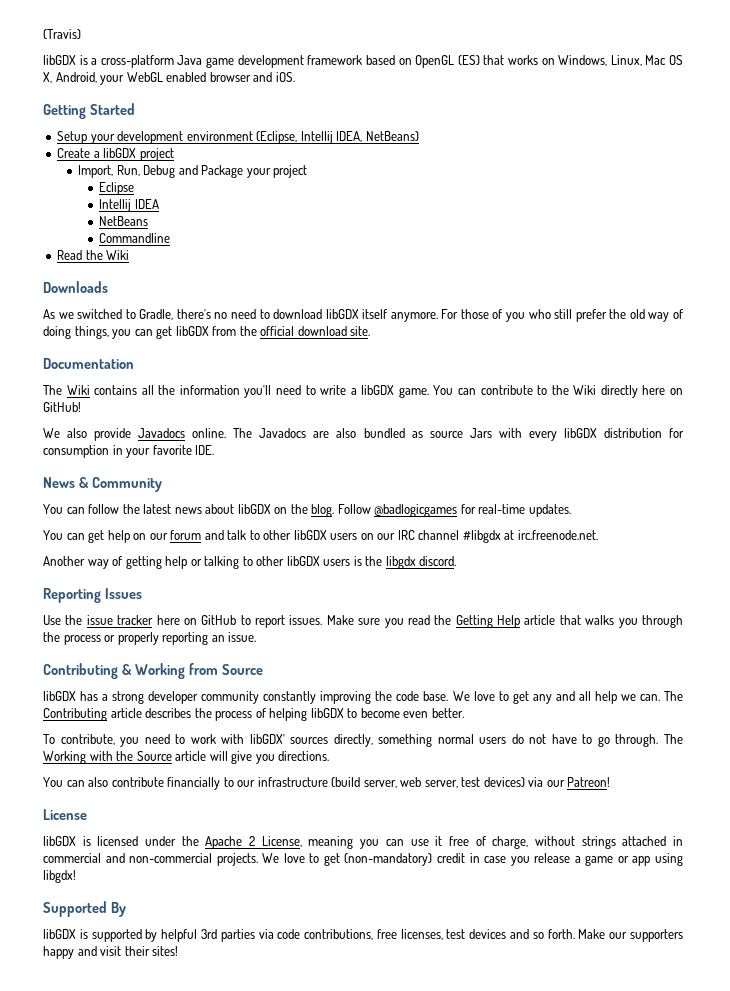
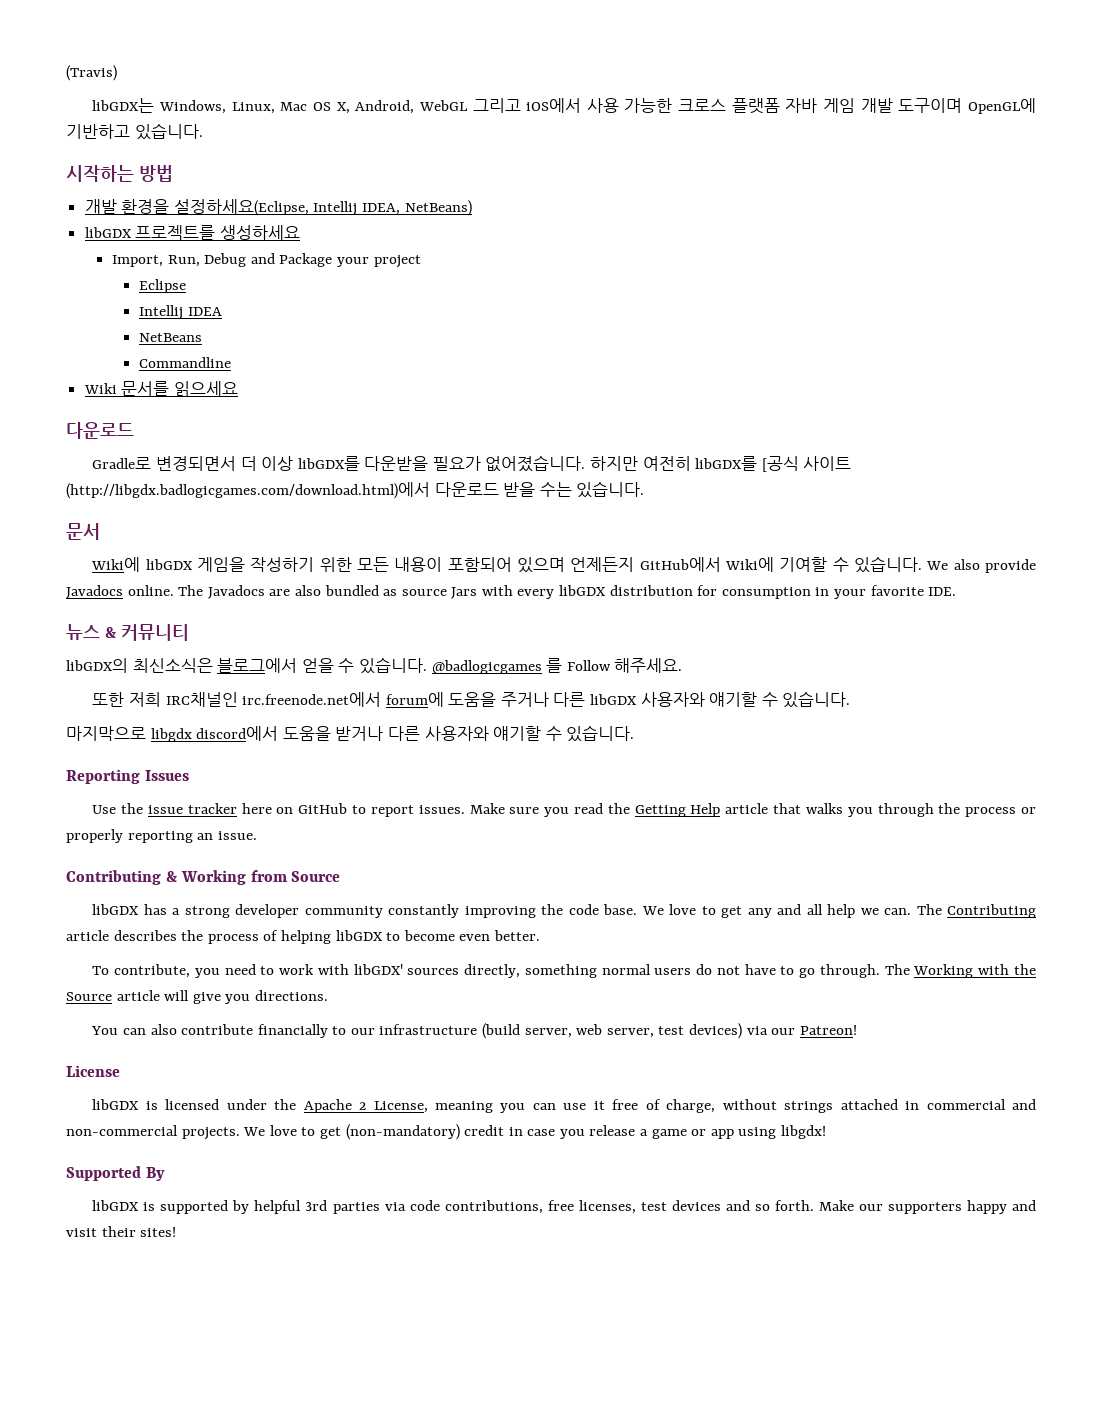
- libGDX is a cross-platform Java game development framework based on OpenGL (ES) that works on Windows, Linux, Mac OS X, Android, your WebGL enabled browser and iOS.
- Getting Started
- Setup your development environment (Eclipse, Intellij IDEA, NetBeans)
+ libGDX는 Windows, Linux, Mac OS X, Android, WebGL 그리고 iOS에서 사용 가능한 크로스 플랫폼 자바 게임 개발 도구이며 OpenGL에 기반하고 있습니다.
+ 시작하는 방법
+ 개발 환경을 설정하세요(Eclipse, Intellij IDEA, NetBeans)
- Create a libGDX project
+ libGDX 프로젝트를 생성하세요
- Read the Wiki
- Downloads
- As we switched to Gradle, there's no need to download libGDX itself anymore. For those of you who still prefer the old way of doing things, you can get libGDX from the official download site.
- Documentation
- The Wiki contains all the information you'll need to write a libGDX game. You can contribute to the Wiki directly here on GitHub!
- We also provide Javadocs online.
+ Wiki 문서를 읽으세요
+ 다운로드
+ Gradle로 변경되면서 더 이상 libGDX를 다운받을 필요가 없어졌습니다. 하지만 여전히 libGDX를 [공식 사이트 (http://libgdx.badlogicgames.com/download.html)에서 다운로드 받을 수는 있습니다.
+ 문서
+ Wiki에 libGDX 게임을 작성하기 위한 모든 내용이 포함되어 있으며 언제든지 GitHub에서 Wiki에 기여할 수 있습니다. We also provide Javadocs online.
- News & Community
- You can follow the latest news about libGDX on the blog. Follow @badlogicgames for real-time updates.
- You can get help on our forum and talk to other libGDX users on our IRC channel #libgdx at irc.freenode.net.
- Another way of getting help or talking to other libGDX users is the libgdx discord.
+ 뉴스 & 커뮤니티
+ libGDX의 최신소식은 블로그에서 얻을 수 있습니다. @badlogicgames 를 Follow 해주세요.
+ 또한 저희 IRC채널인 irc.freenode.net에서 forum에 도움을 주거나 다른 libGDX 사용자와 얘기할 수 있습니다.
+ 마지막으로 libgdx discord에서 도움을 받거나 다른 사용자와 얘기할 수 있습니다.

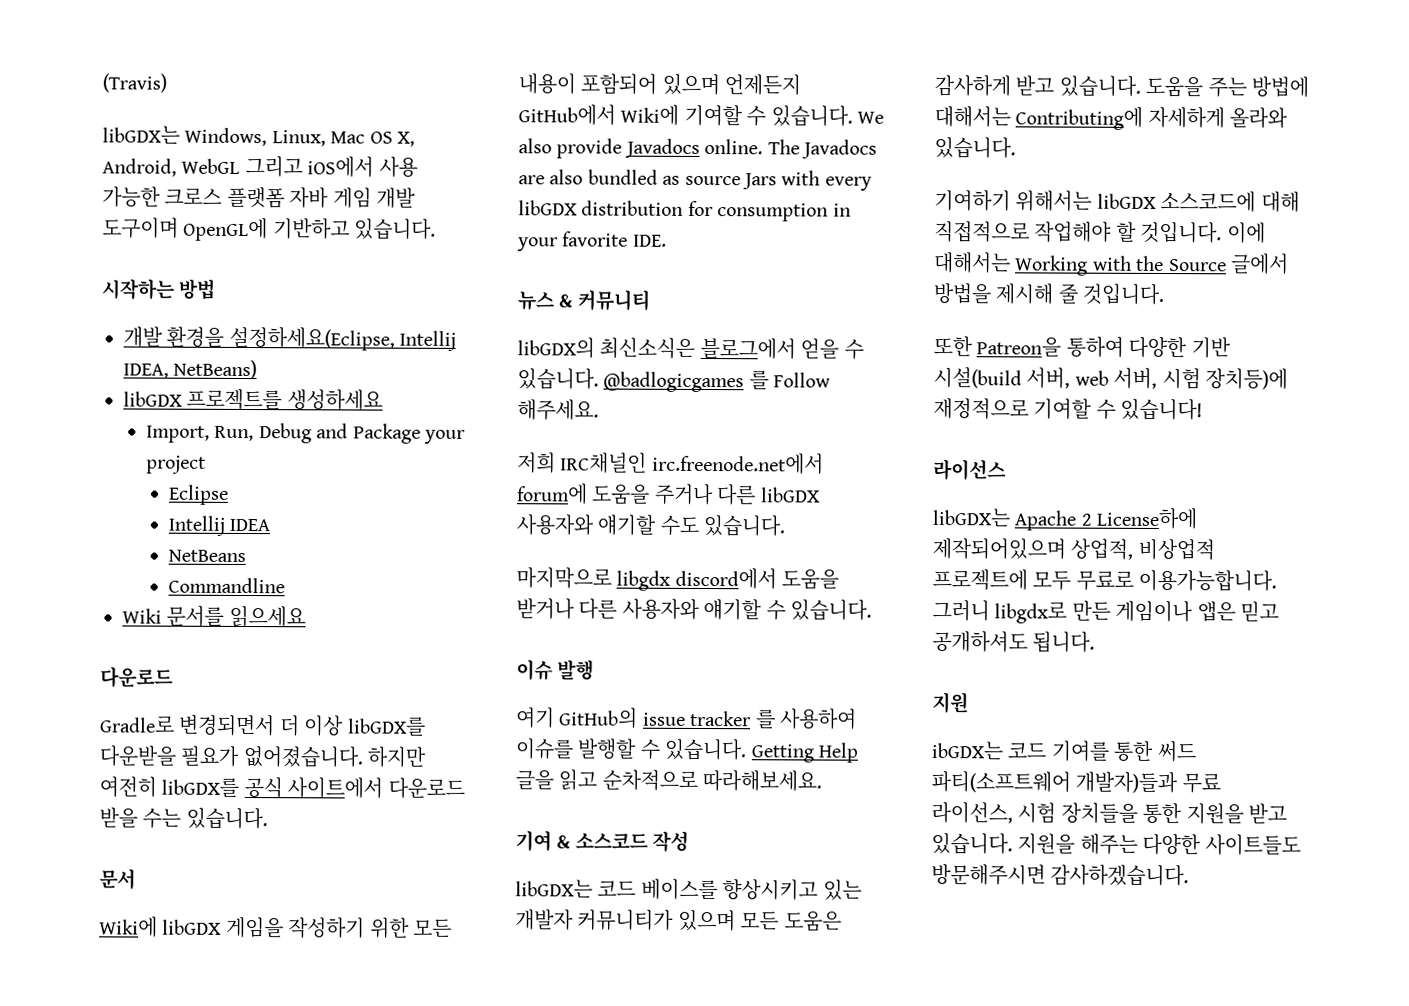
- 하지만 여전히 libGDX를 [공식 사이트 (http://libgdx.badlogicgames.com/download.html)에서 다운로드 받을 수는 있습니다.
+ 하지만 여전히 libGDX를 공식 사이트에서 다운로드 받을 수는 있습니다.
- 또한 저희 IRC채널인 irc.freenode.net에서 forum에 도움을 주거나 다른 libGDX 사용자와 얘기할 수 있습니다.
+ 저희 IRC채널인 irc.freenode.net에서 forum에 도움을 주거나 다른 libGDX 사용자와 얘기할 수도 있습니다.
- Reporting Issues
- Use the issue tracker here on GitHub to report issues. Make sure you read the Getting Help article that walks you through the process or properly reporting an issue.
- Contributing & Working from Source
- libGDX has a strong developer community constantly improving the code base. We love to get any and all help we can. The Contributing article describes the process of helping libGDX to become even better.
- To contribute, you need to work with libGDX' sources directly, something normal users do not have to go through. The Working with the Source article will give you directions.
- You can also contribute financially to our infrastructure (build server, web server, test devices) via our Patreon!
- License
- libGDX is licensed under the Apache 2 License, meaning you can use it free of charge, without strings attached in commercial and non-commercial projects. We love to get (non-mandatory) credit in case you release a game or app using libgdx!
- Supported By
- libGDX is supported by helpful 3rd parties via code contributions, free licenses, test devices and so forth. Make our supporters happy and visit their sites!
+ 이슈 발행
+ 여기 GitHub의 issue tracker 를 사용하여 이슈를 발행할 수 있습니다. Getting Help 글을 읽고 순차적으로 따라해보세요.
+ 기여 & 소스코드 작성
+ libGDX는 코드 베이스를 향상시키고 있는 개발자 커뮤니티가 있으며 모든 도움은 감사하게 받고 있습니다. 도움을 주는 방법에 대해서는 Contributing에 자세하게 올라와 있습니다.
+ 기여하기 위해서는 libGDX 소스코드에 대해 직접적으로 작업해야 할 것입니다. 이에 대해서는 Working with the Source 글에서 방법을 제시해 줄 것입니다.
+ 또한 Patreon을 통하여 다양한 기반 시설(build 서버, web 서버, 시험 장치등)에 재정적으로 기여할 수 있습니다!
+ 라이선스
+ libGDX는 Apache 2 License하에 제작되어있으며 상업적, 비상업적 프로젝트에 모두 무료로 이용가능합니다. 그러니 libgdx로 만든 게임이나 앱은 믿고 공개하셔도 됩니다.
+ 지원
+ ibGDX는 코드 기여를 통한 써드 파티(소프트웨어 개발자)들과 무료 라이선스, 시험 장치들을 통한 지원을 받고 있습니다. 지원을 해주는 다양한 사이트들도 방문해주시면 감사하겠습니다.

